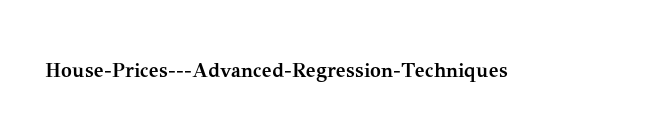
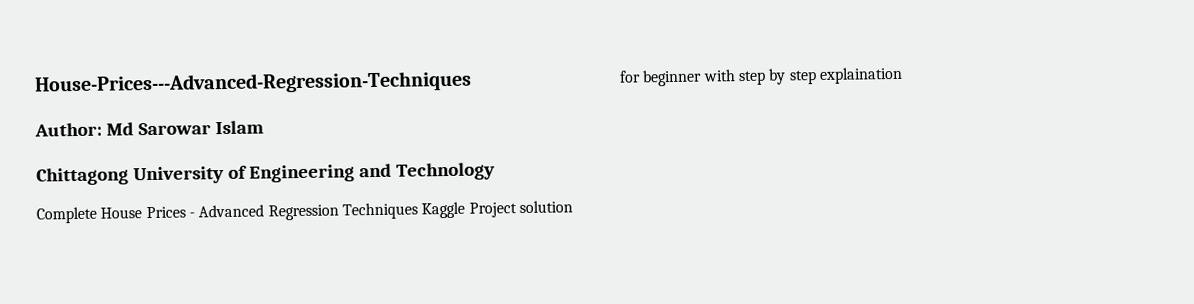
+ Author: Md Sarowar Islam
+ Chittagong University of Engineering and Technology
+ Complete House Prices - Advanced Regression Techniques Kaggle Project solution for beginner with step by step explaination

